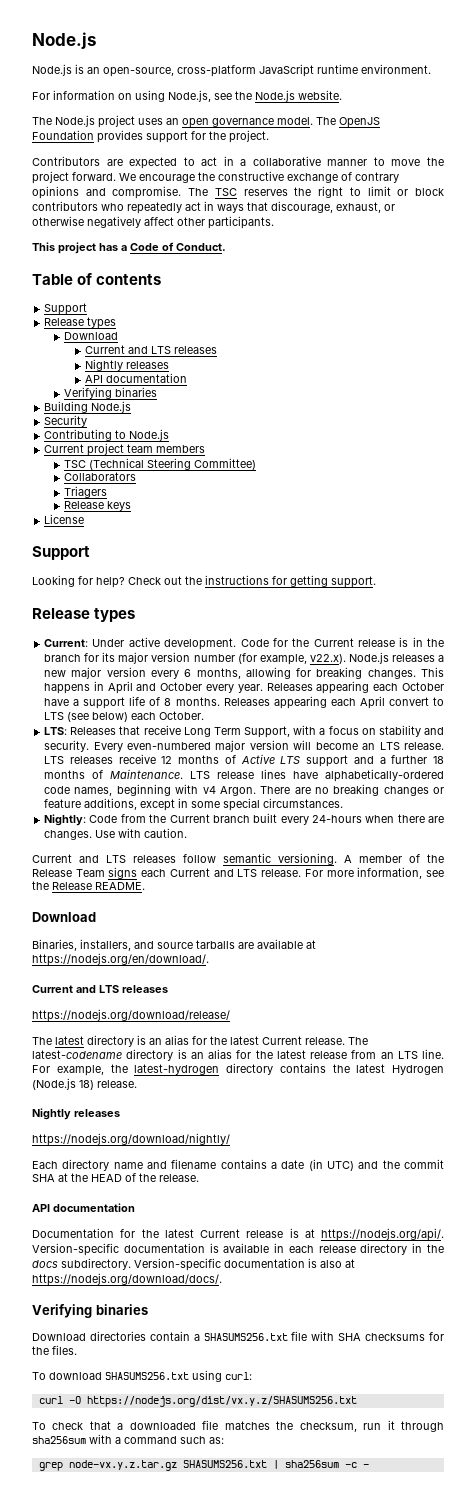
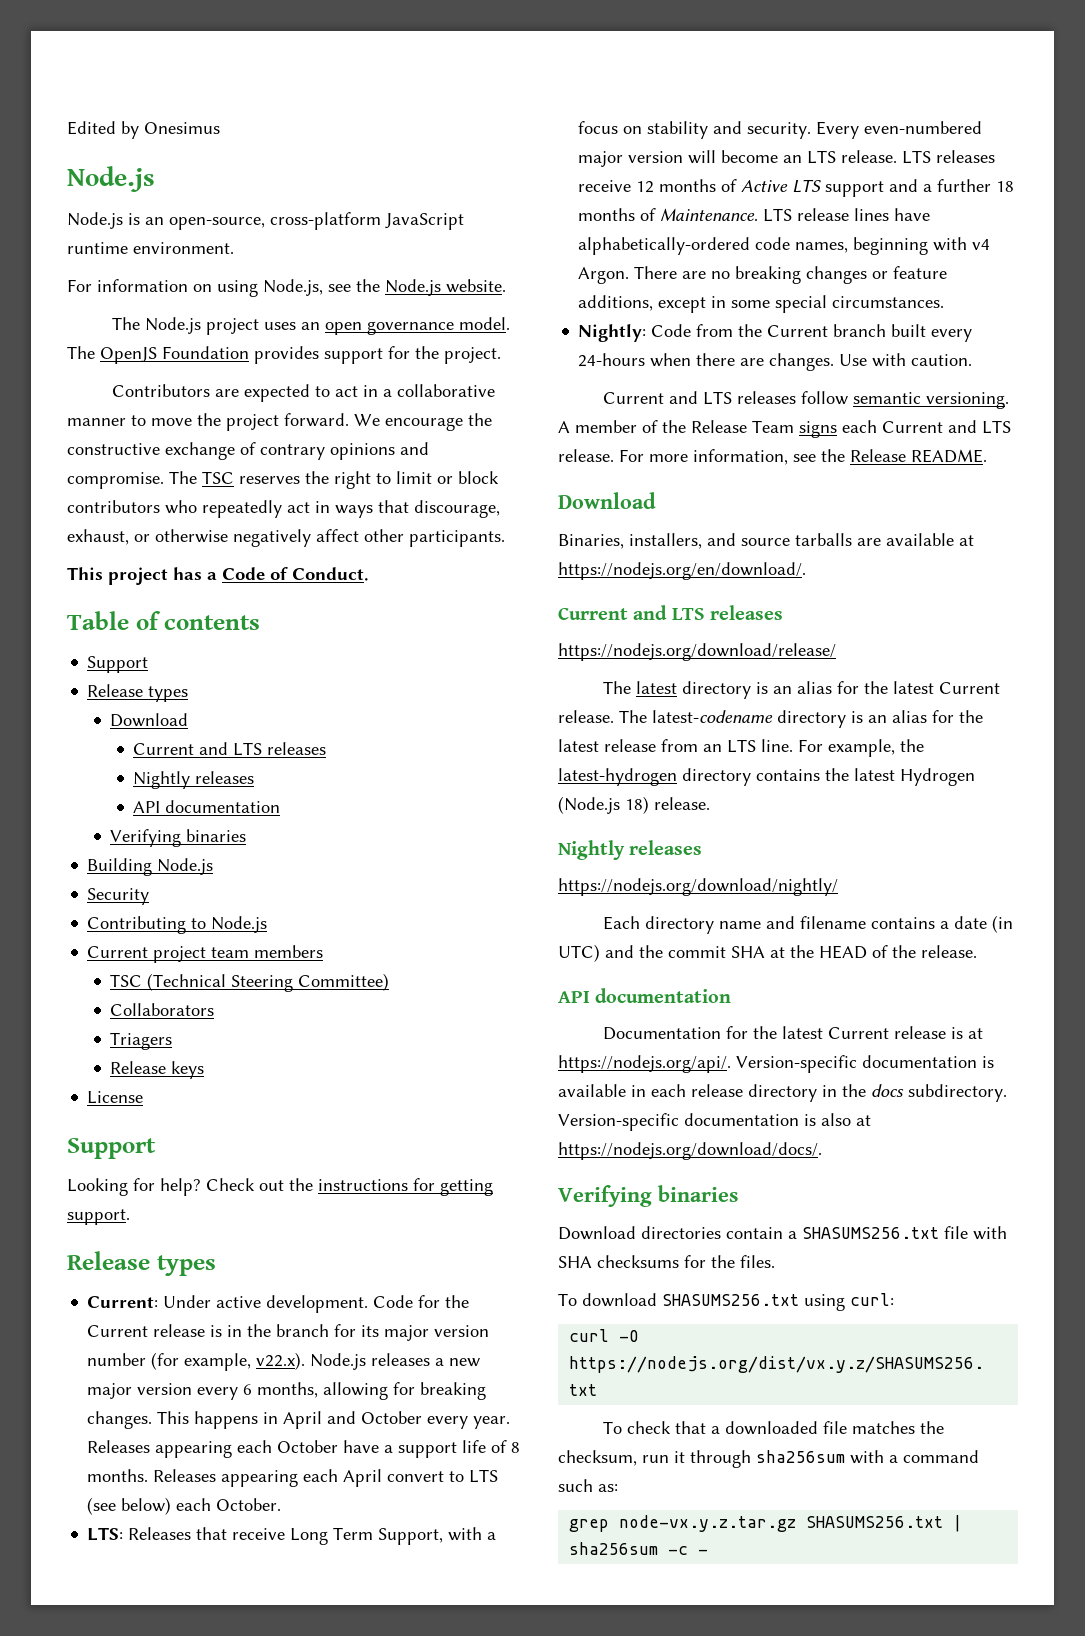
+ Edited by Onesimus

